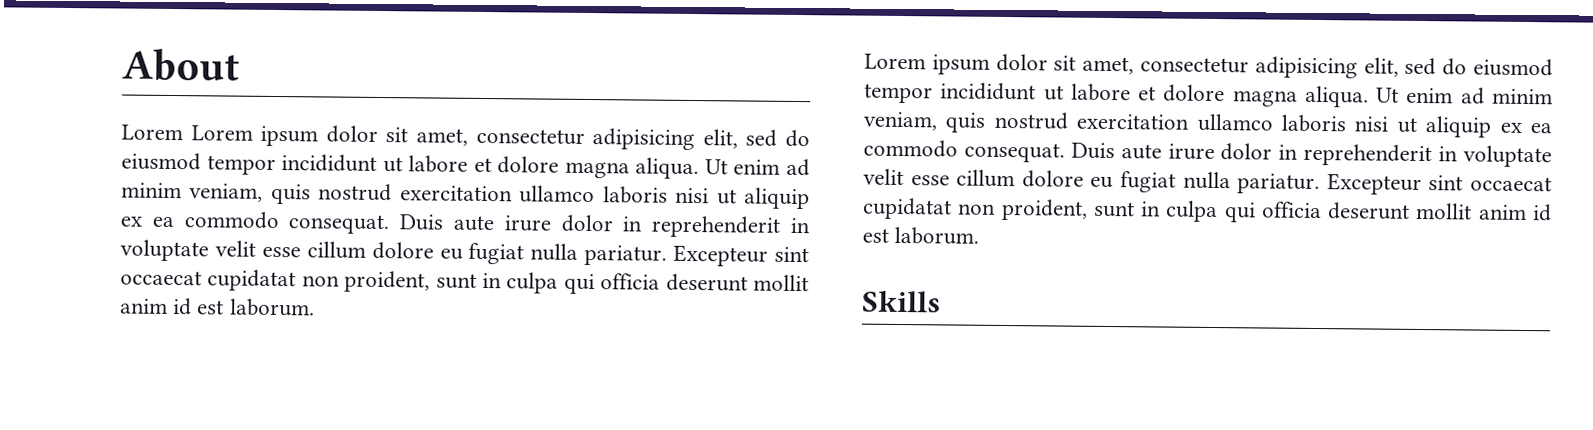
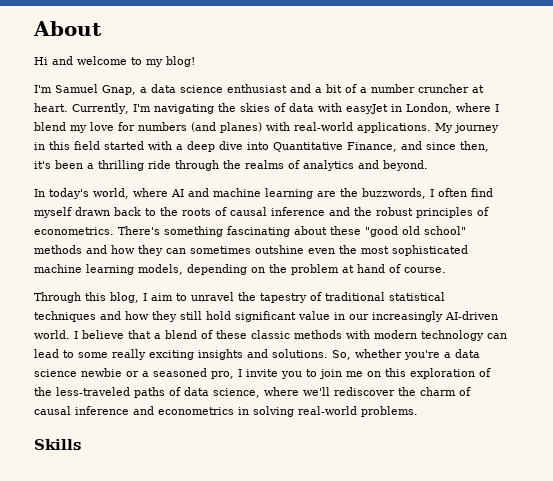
- Lorem Lorem ipsum dolor sit amet, consectetur adipisicing elit, sed do eiusmod tempor incididunt ut labore et dolore magna aliqua. Ut enim ad minim veniam, quis nostrud exercitation ullamco laboris nisi ut aliquip ex ea commodo consequat. Duis aute irure dolor in reprehenderit in voluptate velit esse cillum dolore eu fugiat nulla pariatur. Excepteur sint occaecat cupidatat non proident, sunt in culpa qui officia deserunt mollit anim id est laborum.
- Lorem ipsum dolor sit amet, consectetur adipisicing elit, sed do eiusmod tempor incididunt ut labore et dolore magna aliqua. Ut enim ad minim veniam, quis nostrud exercitation ullamco laboris nisi ut aliquip ex ea commodo consequat. Duis aute irure dolor in reprehenderit in voluptate velit esse cillum dolore eu fugiat nulla pariatur. Excepteur sint occaecat cupidatat non proident, sunt in culpa qui officia deserunt mollit anim id est laborum.
+ Hi and welcome to my blog!
+ I'm Samuel Gnap, a data science enthusiast and a bit of a number cruncher at heart. Currently, I'm navigating the skies of data with easyJet in London, where I blend my love for numbers (and planes) with real-world applications. My journey in this field started with a deep dive into Quantitative Finance, and since then, it's been a thrilling ride through the realms of analytics and beyond.
+ In today's world, where AI and machine learning are the buzzwords, I often find myself drawn back to the roots of causal inference and the robust principles of econometrics. There's something fascinating about these "good old school" methods and how they can sometimes outshine even the most sophisticated machine learning models, depending on the problem at hand of course.
+ Through this blog, I aim to unravel the tapestry of traditional statistical techniques and how they still hold significant value in our increasingly AI-driven world. I believe that a blend of these classic methods with modern technology can lead to some really exciting insights and solutions. So, whether you're a data science newbie or a seasoned pro, I invite you to join me on this exploration of the less-traveled paths of data science, where we'll rediscover the charm of causal inference and econometrics in solving real-world problems.

